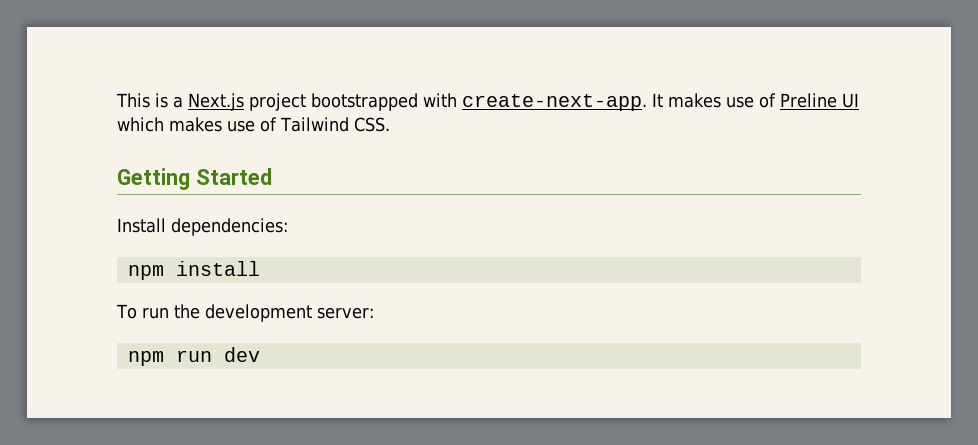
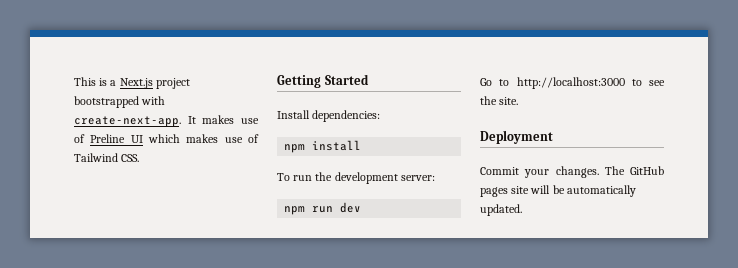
+ Go to http://localhost:3000 to see the site.
+ Deployment
+ Commit your changes. The GitHub pages site will be automatically updated.

